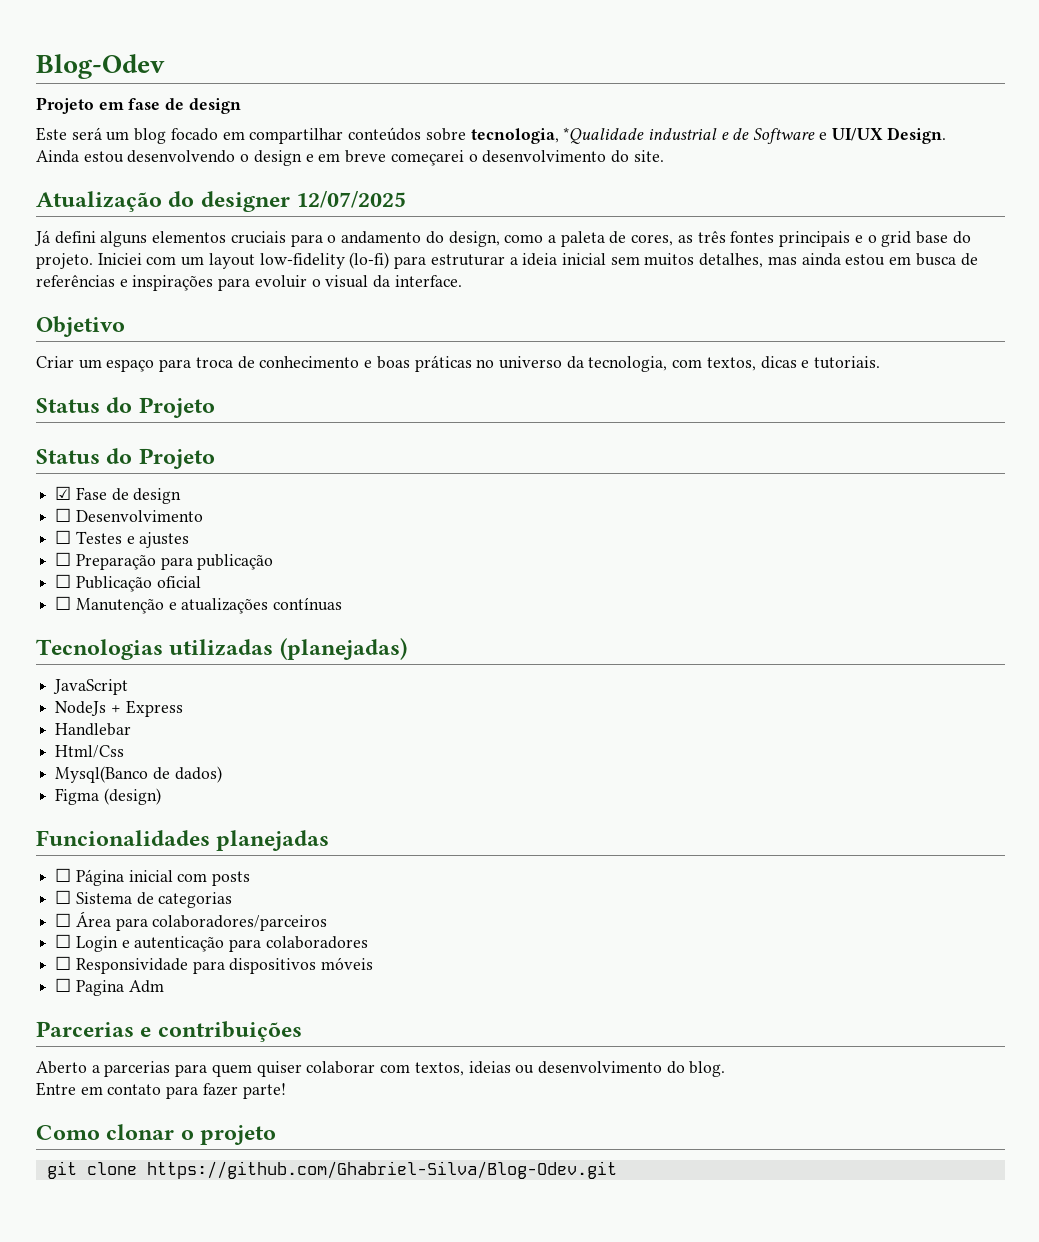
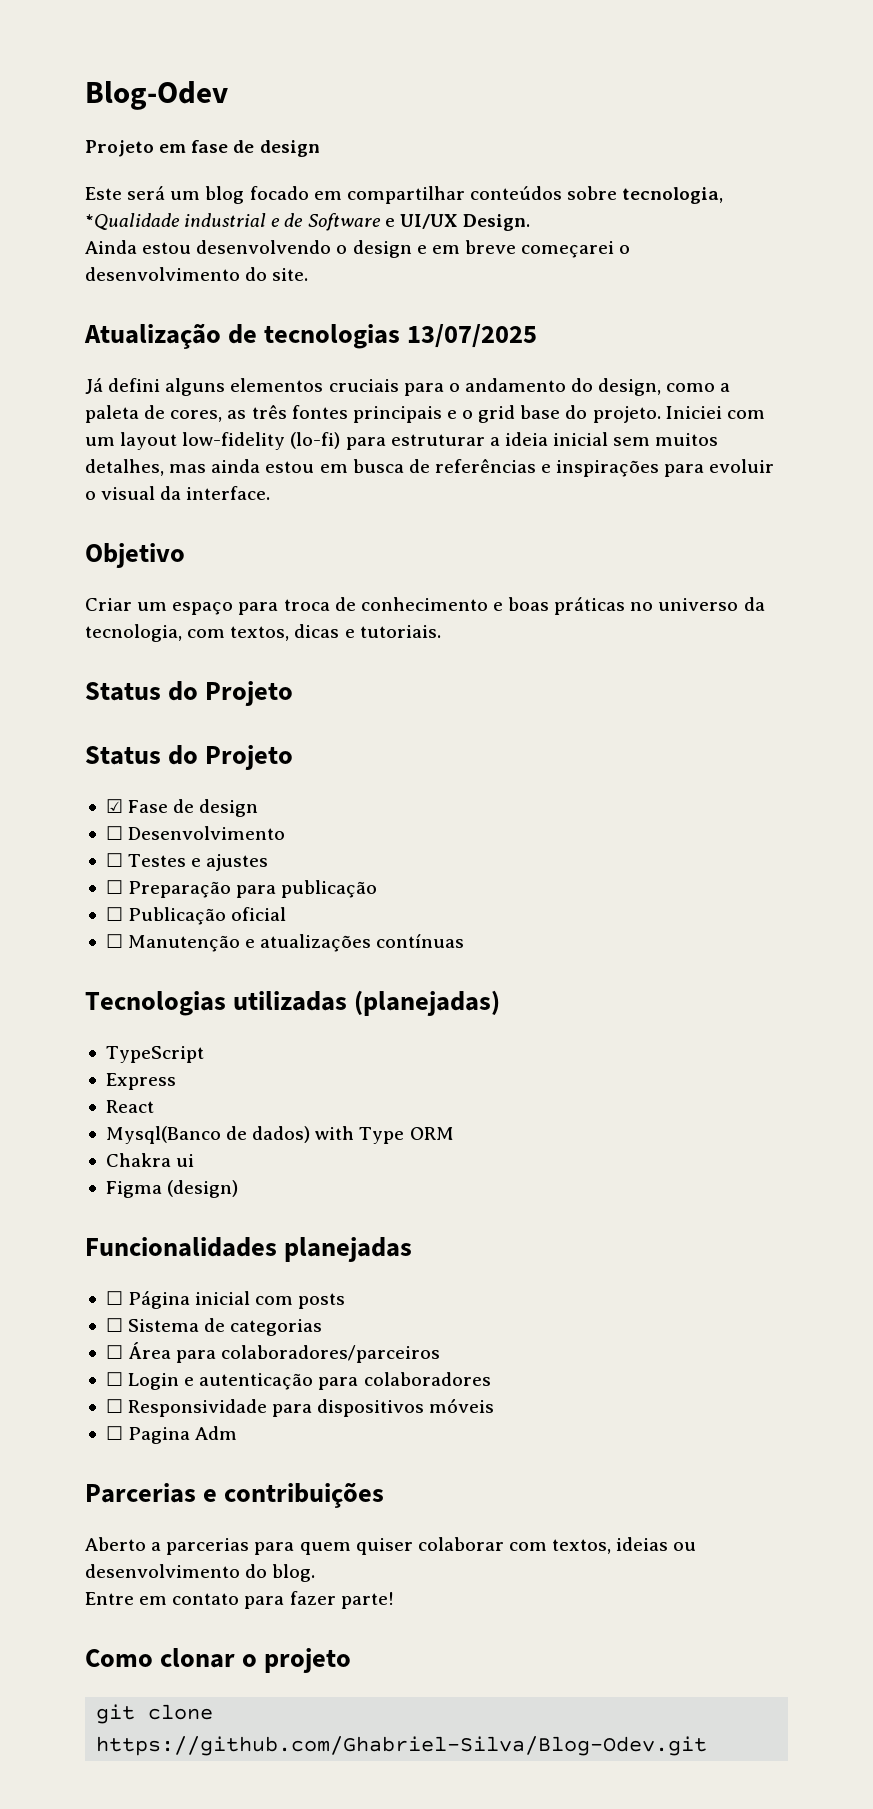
- Atualização do designer 12/07/2025
+ Atualização de tecnologias 13/07/2025
- JavaScript
- NodeJs + Express
+ TypeScript
+ Express
- Handlebar
- Html/Css
+ React
- Mysql(Banco de dados)
+ Mysql(Banco de dados) with Type ORM
+ Chakra ui

